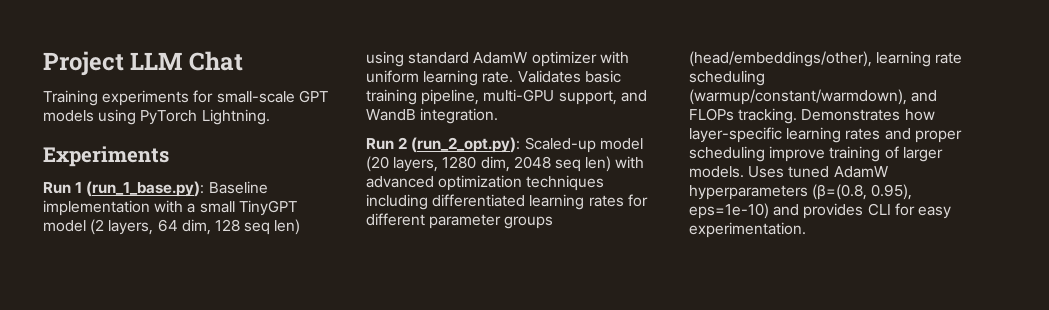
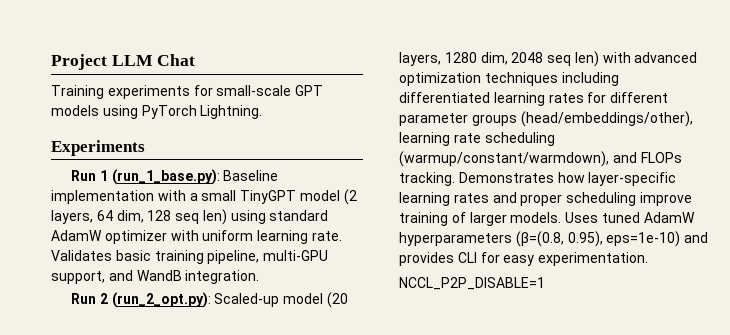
+ NCCL_P2P_DISABLE=1

